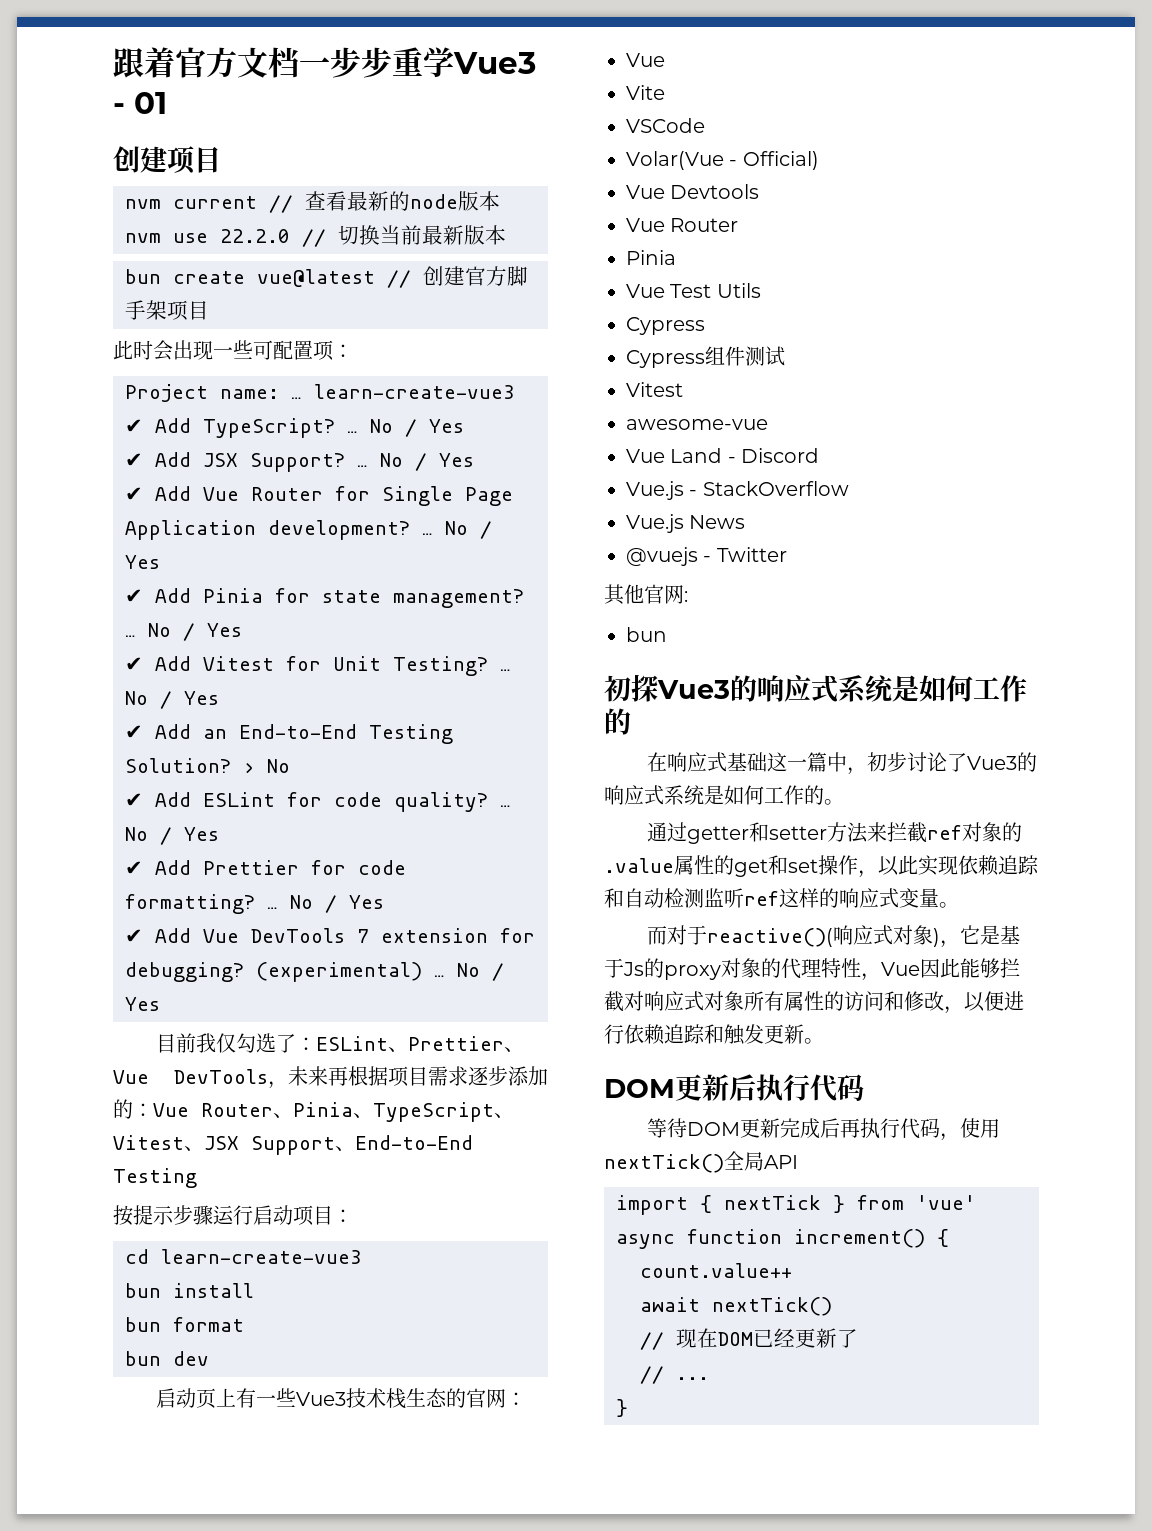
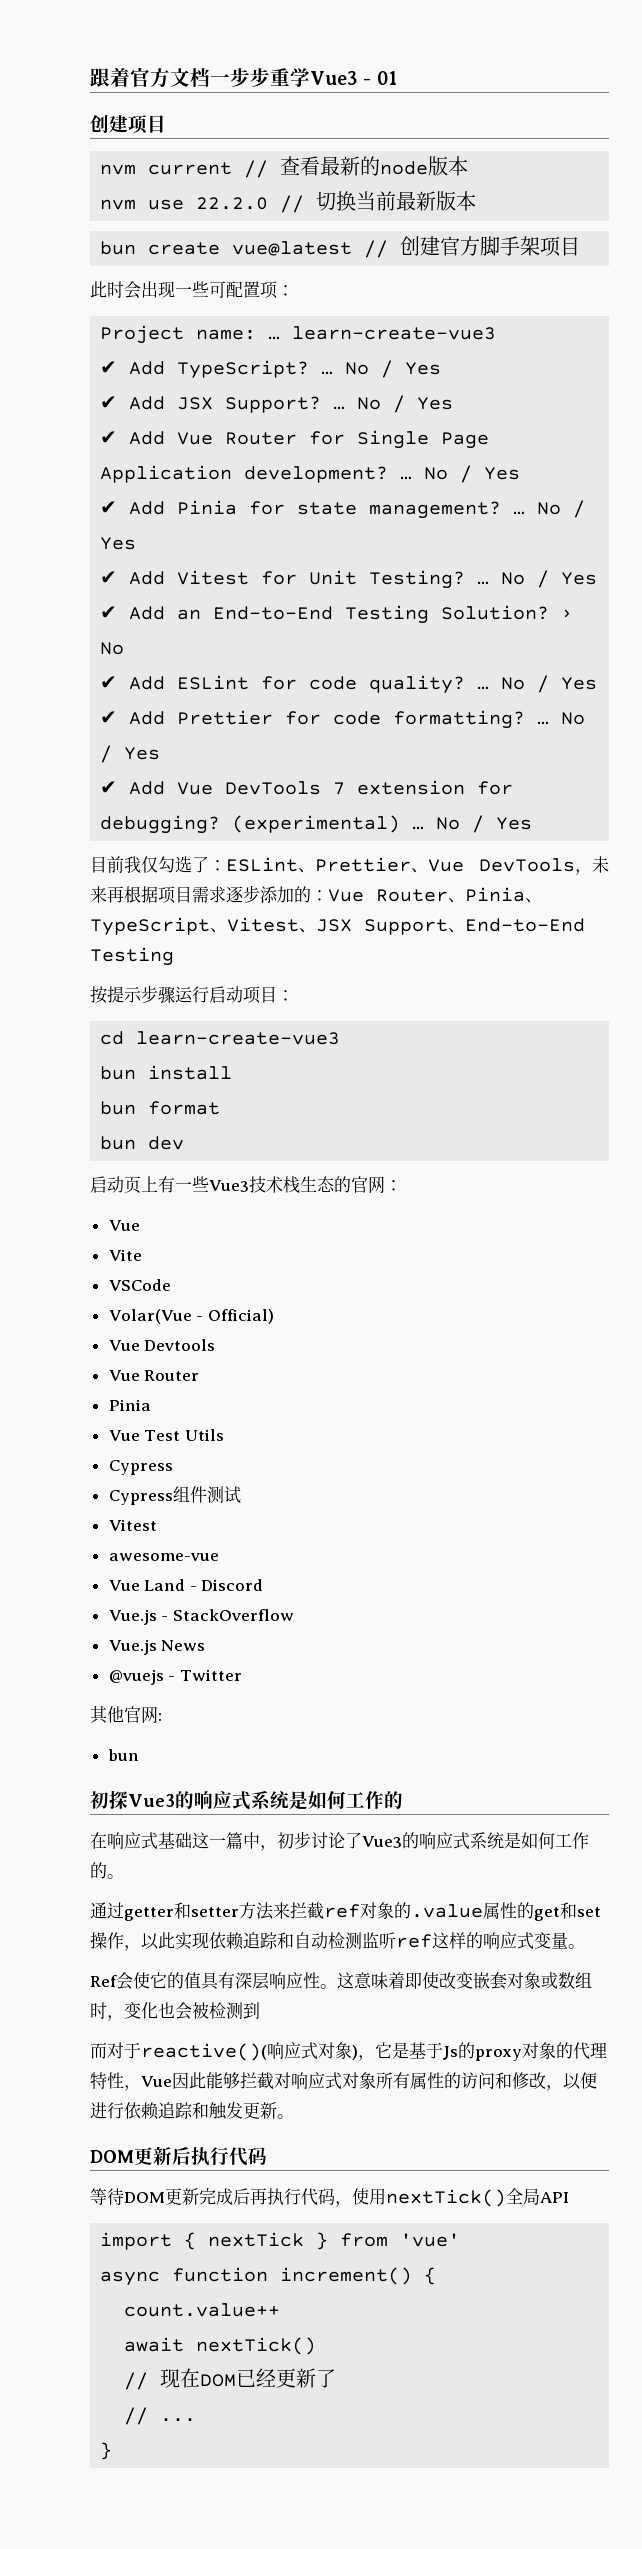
+ Ref会使它的值具有深层响应性。这意味着即使改变嵌套对象或数组时，变化也会被检测到

